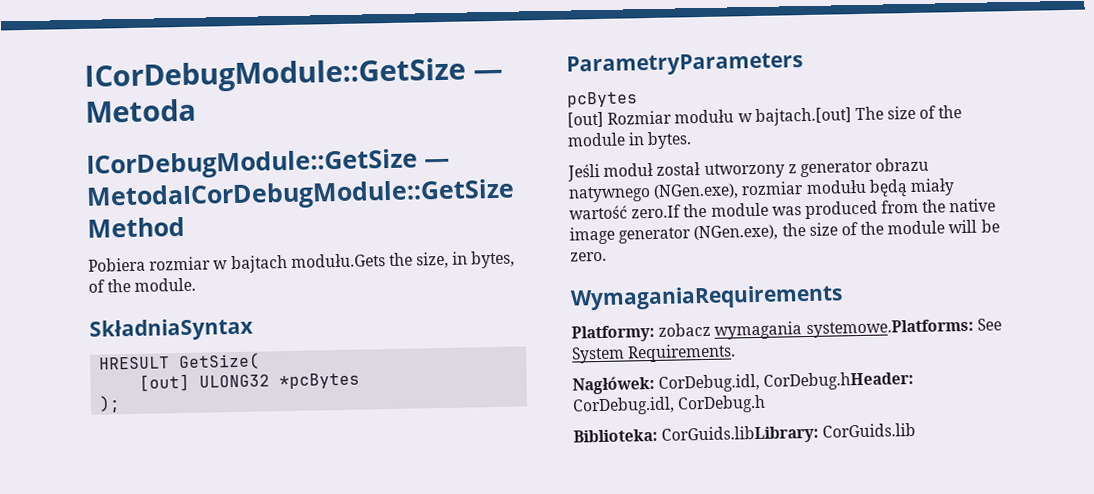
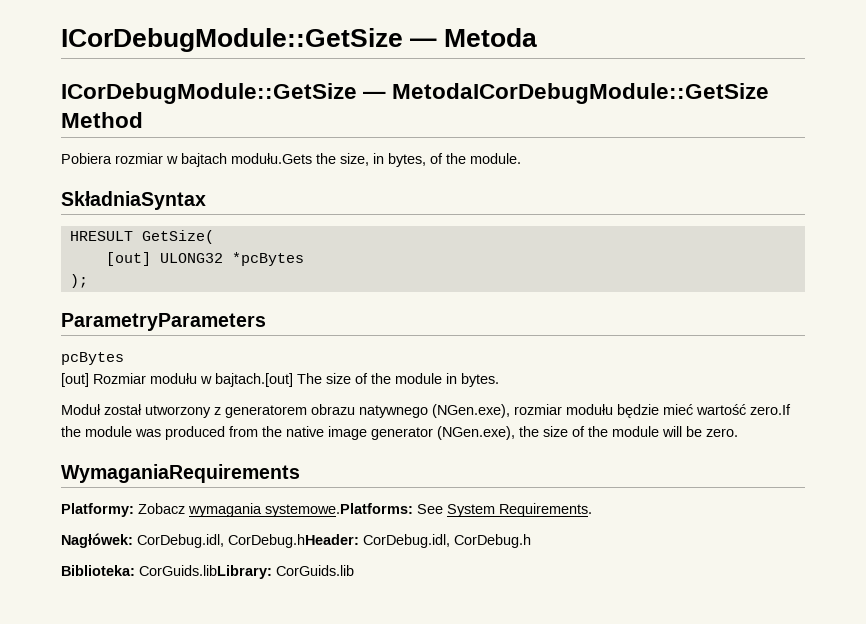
- Jeśli moduł został utworzony z generator obrazu natywnego (NGen.exe), rozmiar modułu będą miały wartość zero.If the module was produced from the native image generator (NGen.exe), the size of the module will be zero.
+ Moduł został utworzony z generatorem obrazu natywnego (NGen.exe), rozmiar modułu będzie mieć wartość zero.If the module was produced from the native image generator (NGen.exe), the size of the module will be zero.
- Platformy: zobacz wymagania systemowe.Platforms: See System Requirements.
+ Platformy: Zobacz wymagania systemowe.Platforms: See System Requirements.

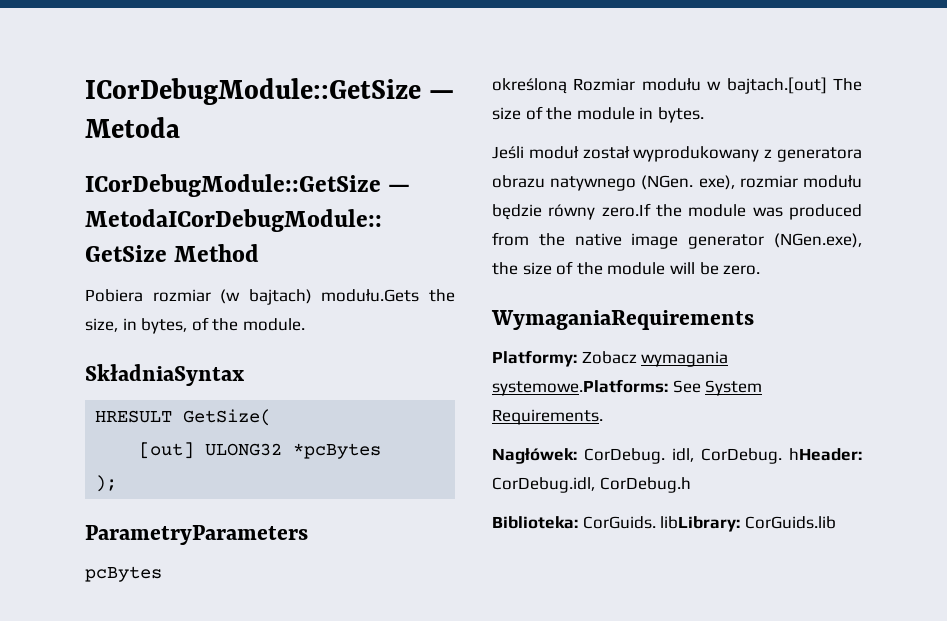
- Pobiera rozmiar w bajtach modułu.Gets the size, in bytes, of the module.
+ Pobiera rozmiar (w bajtach) modułu.Gets the size, in bytes, of the module.
- [out] Rozmiar modułu w bajtach.[out] The size of the module in bytes.
+ określoną Rozmiar modułu w bajtach.[out] The size of the module in bytes.
- Moduł został utworzony z generatorem obrazu natywnego (NGen.exe), rozmiar modułu będzie mieć wartość zero.If the module was produced from the native image generator (NGen.exe), the size of the module will be zero.
+ Jeśli moduł został wyprodukowany z generatora obrazu natywnego (NGen. exe), rozmiar modułu będzie równy zero.If the module was produced from the native image generator (NGen.exe), the size of the module will be zero.
- Nagłówek: CorDebug.idl, CorDebug.hHeader: CorDebug.idl, CorDebug.h
+ Nagłówek: CorDebug. idl, CorDebug. hHeader: CorDebug.idl, CorDebug.h
- Biblioteka: CorGuids.libLibrary: CorGuids.lib
+ Biblioteka: CorGuids. libLibrary: CorGuids.lib

